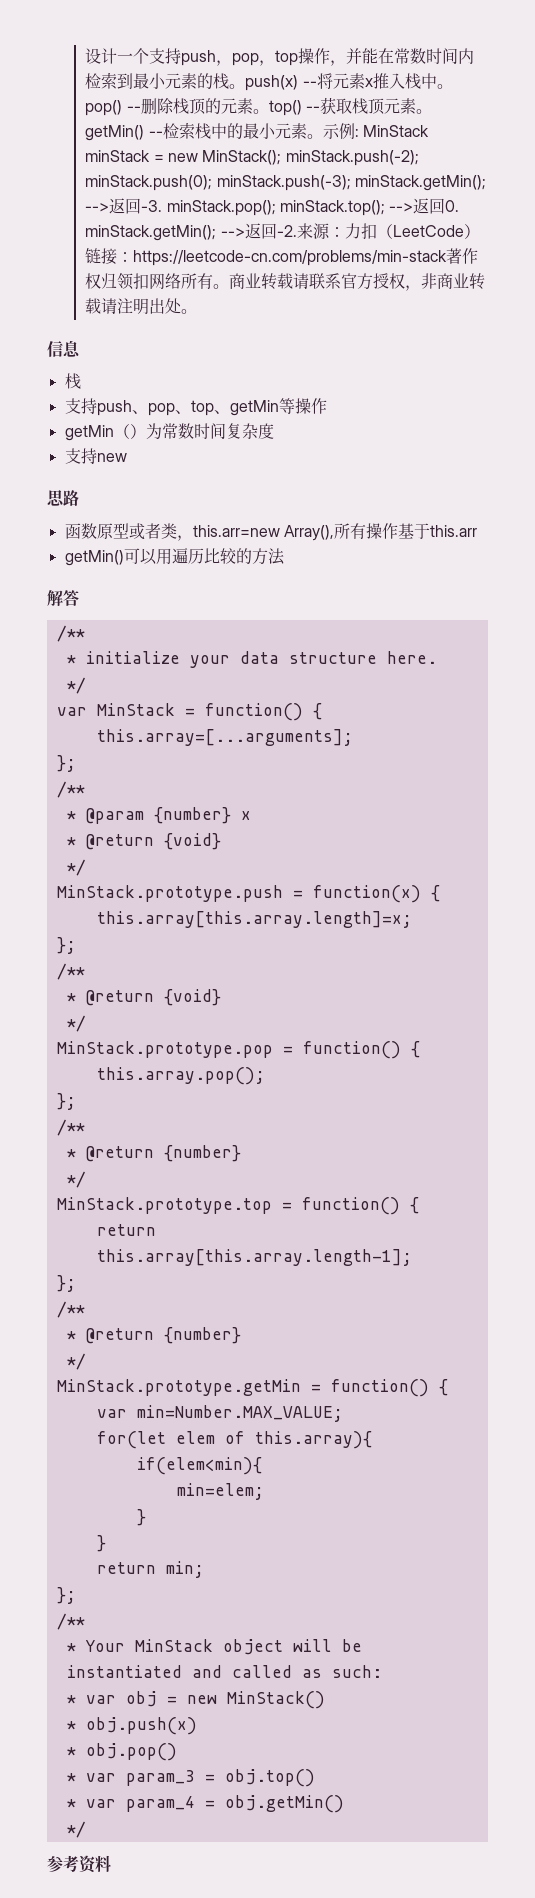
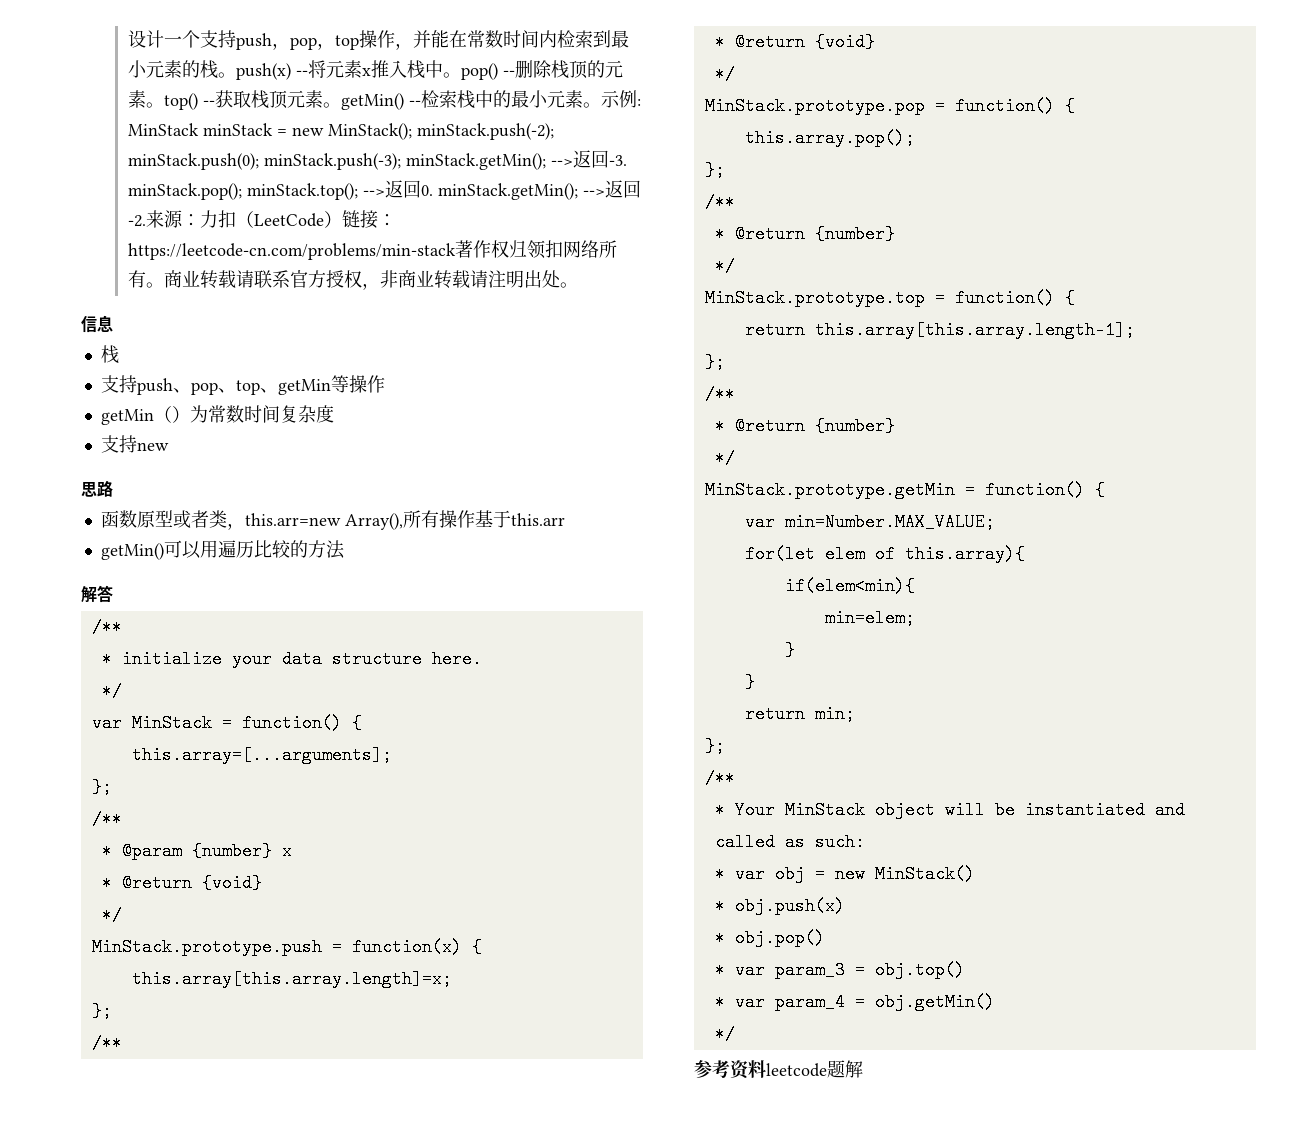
- 参考资料
+ 参考资料leetcode题解

